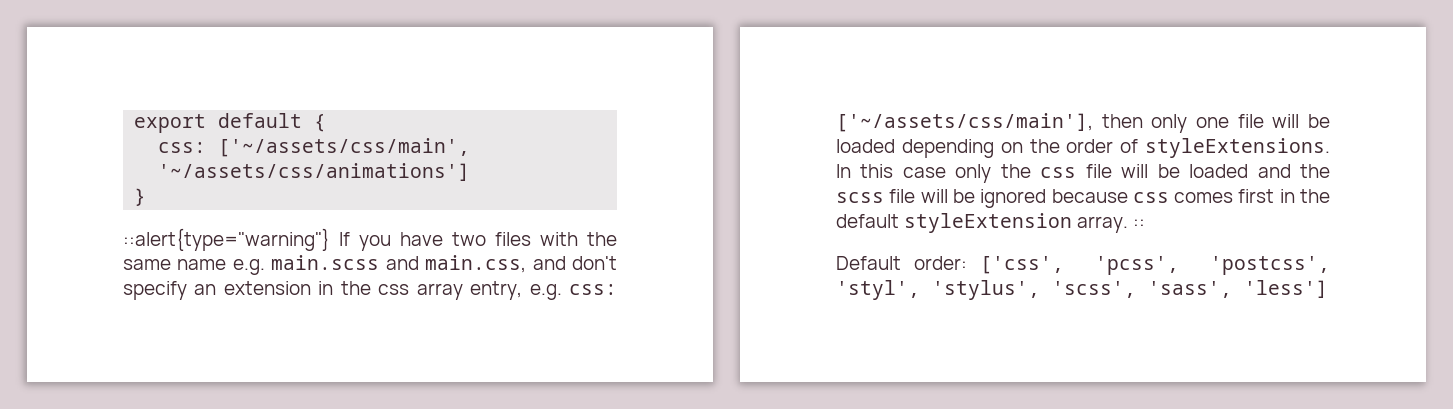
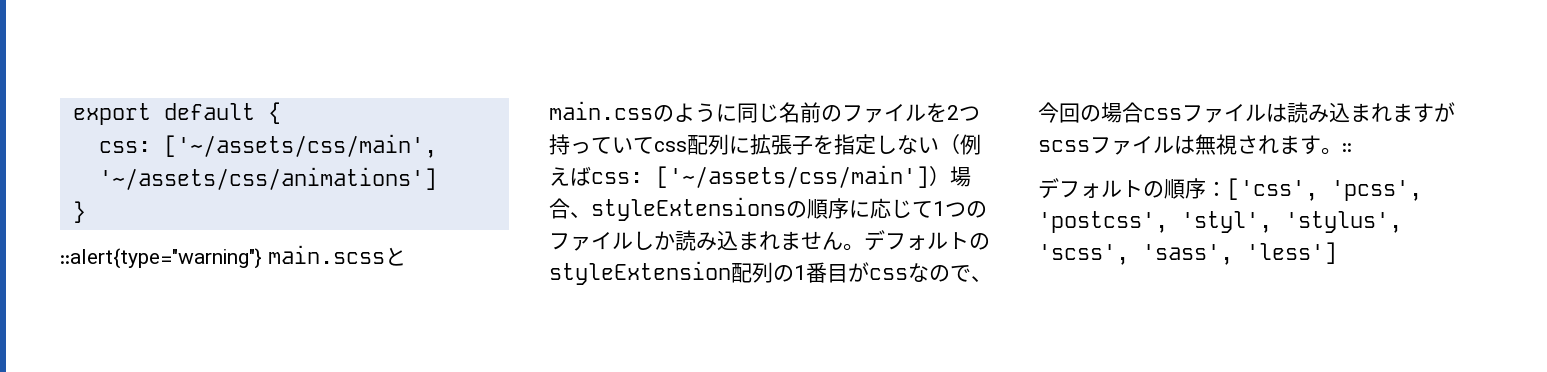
- ::alert{type="warning"} If you have two files with the same name e.g. main.scss and main.css, and don't specify an extension in the css array entry, e.g. css: ['~/assets/css/main'], then only one file will be loaded depending on the order of styleExtensions. In this case only the css file will be loaded and the scss file will be ignored because css comes first in the default styleExtension array. ::
- Default order: ['css', 'pcss', 'postcss', 'styl', 'stylus', 'scss', 'sass', 'less']
+ ::alert{type="warning"} main.scssとmain.cssのように同じ名前のファイルを2つ持っていてcss配列に拡張子を指定しない（例えばcss: ['~/assets/css/main']）場合、styleExtensionsの順序に応じて1つのファイルしか読み込まれません。デフォルトのstyleExtension配列の1番目がcssなので、今回の場合cssファイルは読み込まれますがscssファイルは無視されます。::
+ デフォルトの順序：['css', 'pcss', 'postcss', 'styl', 'stylus', 'scss', 'sass', 'less']

